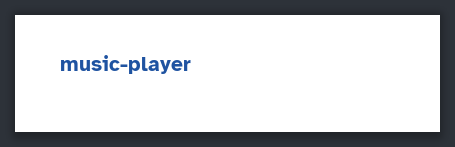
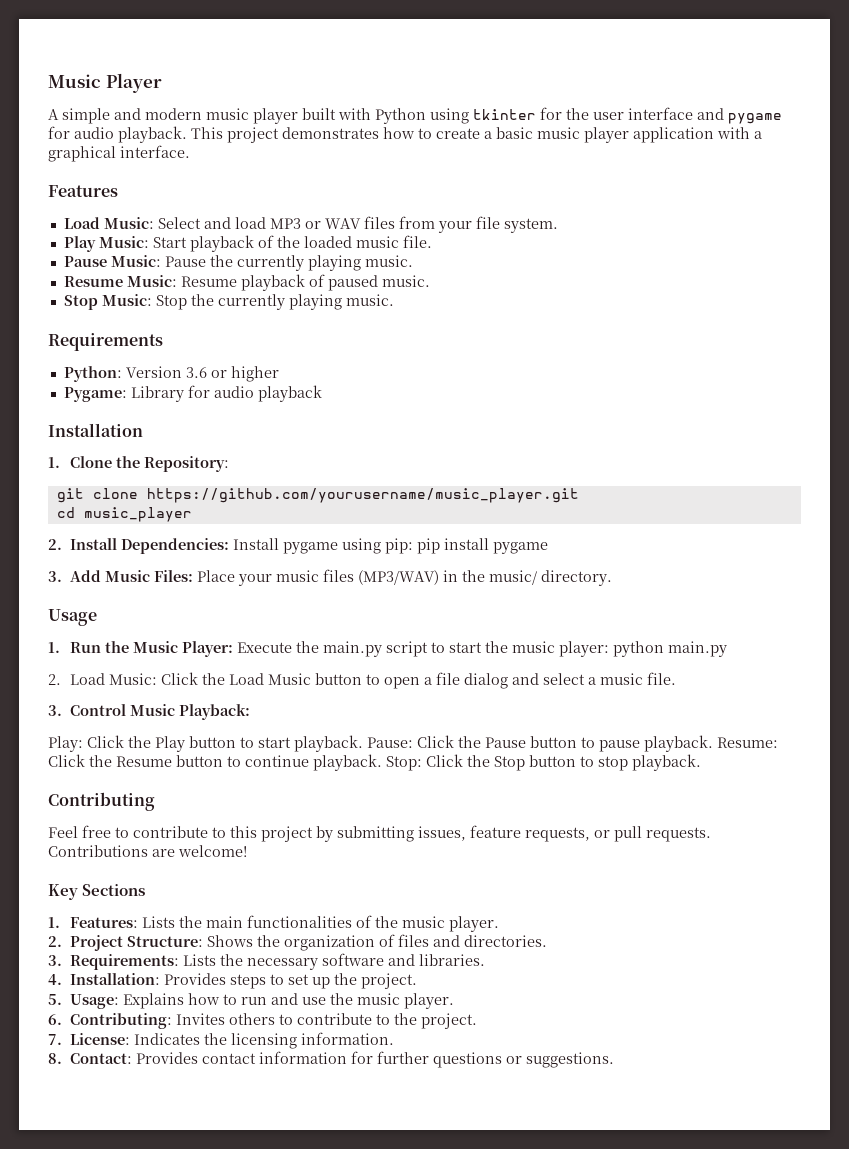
- music-player
+ Music Player
+ A simple and modern music player built with Python using tkinter for the user interface and pygame for audio playback. This project demonstrates how to create a basic music player application with a graphical interface.
+ Features
+ Load Music: Select and load MP3 or WAV files from your file system.
+ Play Music: Start playback of the loaded music file.
+ Pause Music: Pause the currently playing music.
+ Resume Music: Resume playback of paused music.
+ Stop Music: Stop the currently playing music.
+ Requirements
+ Python: Version 3.6 or higher
+ Pygame: Library for audio playback
+ Installation
+ 1. Clone the Repository:
+ git clone https://github.com/yourusername/music_player.git
+ cd music_player
+ 2. Install Dependencies: Install pygame using pip: pip install pygame
+ 3. Add Music Files: Place your music files (MP3/WAV) in the music/ directory.
+ Usage
+ 1. Run the Music Player: Execute the main.py script to start the music player: python main.py
+ 2. Load Music: Click the Load Music button to open a file dialog and select a music file.
+ 3. Control Music Playback:
+ Play: Click the Play button to start playback. Pause: Click the Pause button to pause playback. Resume: Click the Resume button to continue playback. Stop: Click the Stop button to stop playback.
+ Contributing
+ Feel free to contribute to this project by submitting issues, feature requests, or pull requests. Contributions are welcome!
+ Key Sections
+ 1. Features: Lists the main functionalities of the music player.
+ 2. Project Structure: Shows the organization of files and directories.
+ 3. Requirements: Lists the necessary software and libraries.
+ 4. Installation: Provides steps to set up the project.
+ 5. Usage: Explains how to run and use the music player.
+ 6. Contributing: Invites others to contribute to the project.
+ 7. License: Indicates the licensing information.
+ 8. Contact: Provides contact information for further questions or suggestions.

